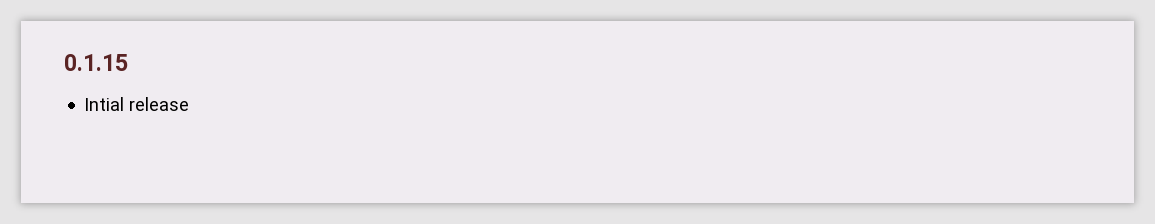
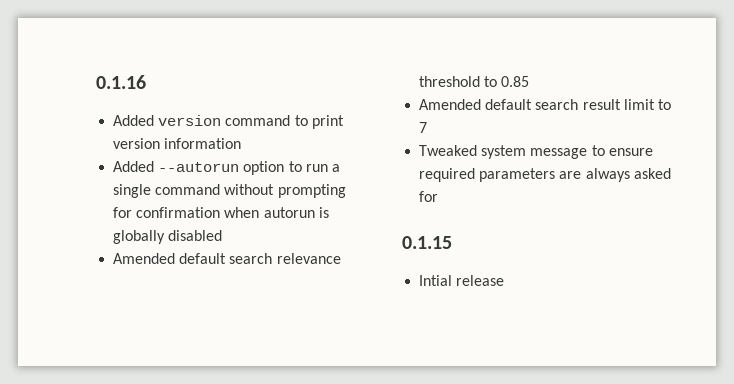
+ 0.1.16
+ Added version command to print version information
+ Added --autorun option to run a single command without prompting for confirmation when autorun is globally disabled
+ Amended default search relevance threshold to 0.85
+ Amended default search result limit to 7
+ Tweaked system message to ensure required parameters are always asked for

